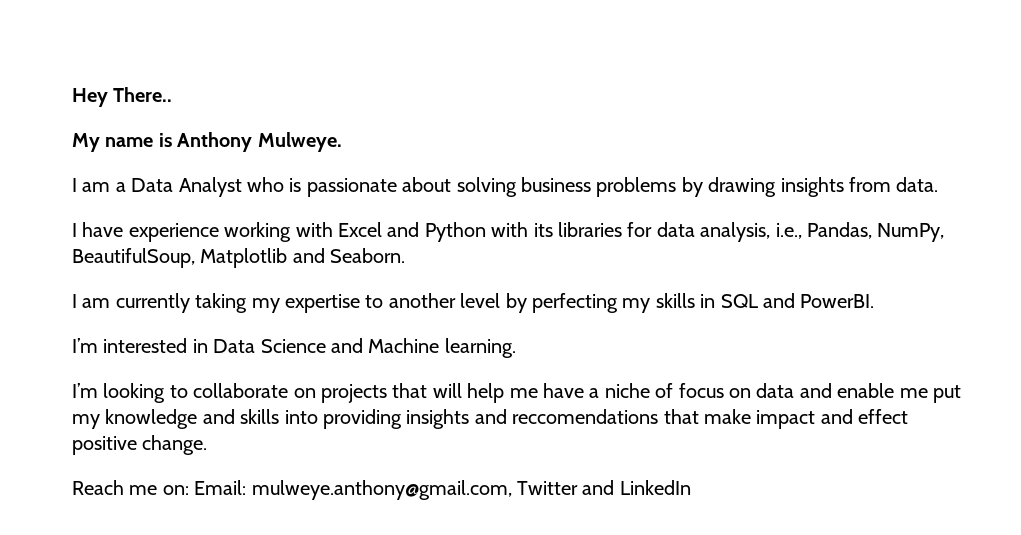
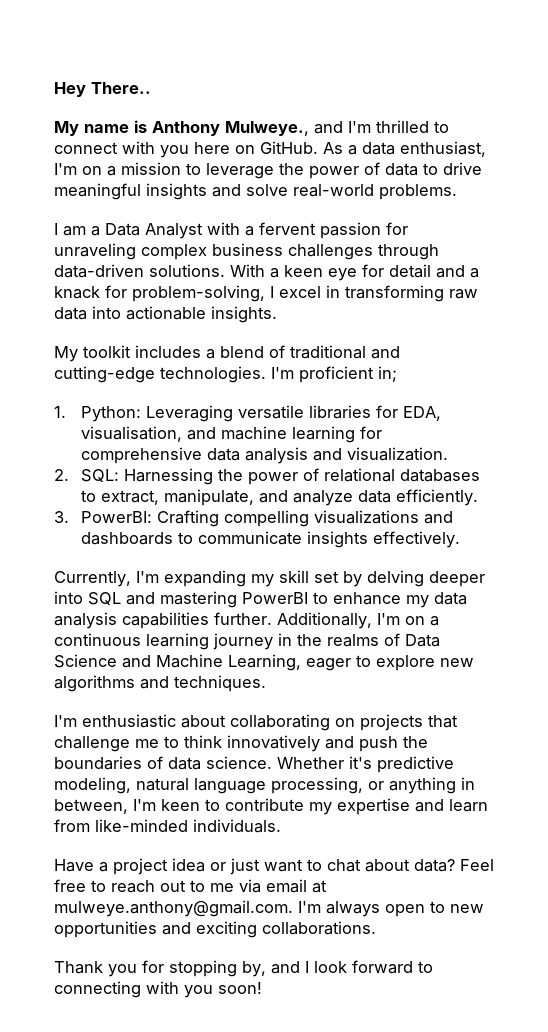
- My name is Anthony Mulweye.
+ My name is Anthony Mulweye., and I'm thrilled to connect with you here on GitHub. As a data enthusiast, I'm on a mission to leverage the power of data to drive meaningful insights and solve real-world problems.
- I am a Data Analyst who is passionate about solving business problems by drawing insights from data.
- I have experience working with Excel and Python with its libraries for data analysis, i.e., Pandas, NumPy, BeautifulSoup, Matplotlib and Seaborn.
- I am currently taking my expertise to another level by perfecting my skills in SQL and PowerBI.
- I’m interested in Data Science and Machine learning.
- I’m looking to collaborate on projects that will help me have a niche of focus on data and enable me put my knowledge and skills into providing insights and reccomendations that make impact and effect positive change.
- Reach me on: Email: mulweye.anthony@gmail.com, Twitter and LinkedIn
+ I am a Data Analyst with a fervent passion for unraveling complex business challenges through data-driven solutions. With a keen eye for detail and a knack for problem-solving, I excel in transforming raw data into actionable insights.
+ My toolkit includes a blend of traditional and cutting-edge technologies. I'm proficient in;
+ 1. Python: Leveraging versatile libraries for EDA, visualisation, and machine learning for comprehensive data analysis and visualization.
+ 2. SQL: Harnessing the power of relational databases to extract, manipulate, and analyze data efficiently.
+ 3. PowerBI: Crafting compelling visualizations and dashboards to communicate insights effectively.
+ Currently, I'm expanding my skill set by delving deeper into SQL and mastering PowerBI to enhance my data analysis capabilities further. Additionally, I'm on a continuous learning journey in the realms of Data Science and Machine Learning, eager to explore new algorithms and techniques.
+ I'm enthusiastic about collaborating on projects that challenge me to think innovatively and push the boundaries of data science. Whether it's predictive modeling, natural language processing, or anything in between, I'm keen to contribute my expertise and learn from like-minded individuals.
+ Have a project idea or just want to chat about data? Feel free to reach out to me via email at mulweye.anthony@gmail.com. I'm always open to new opportunities and exciting collaborations.
+ Thank you for stopping by, and I look forward to connecting with you soon!

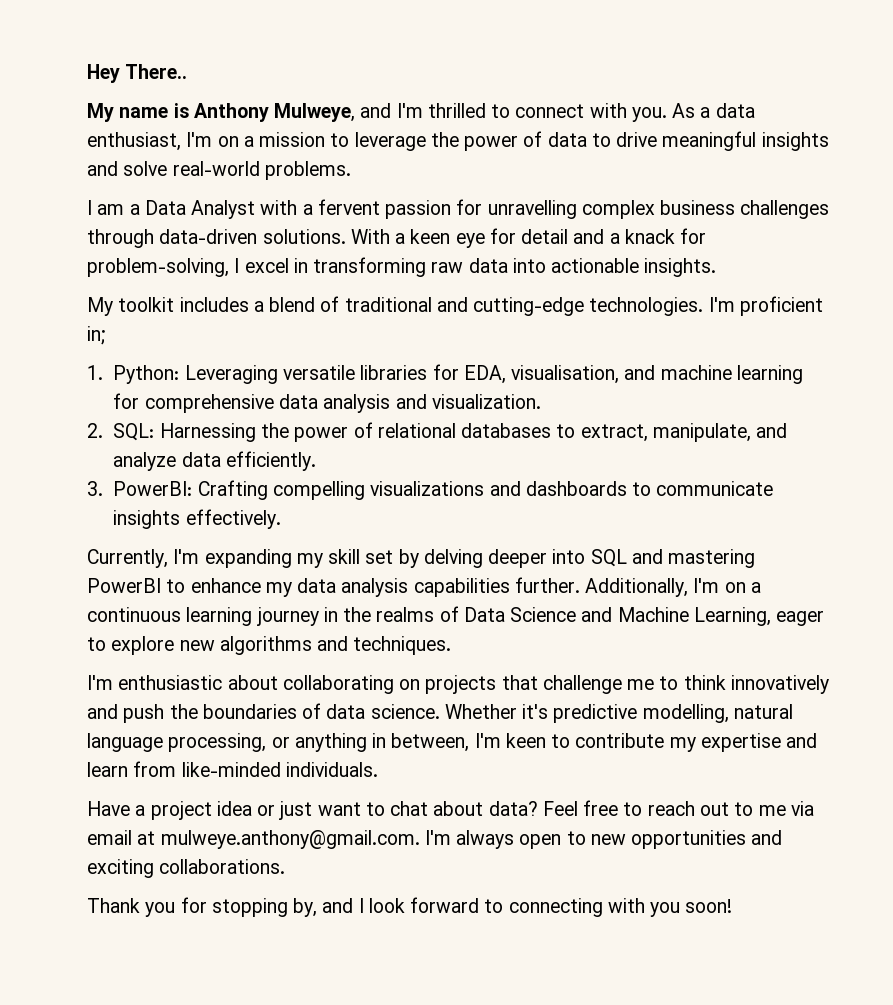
- My name is Anthony Mulweye., and I'm thrilled to connect with you here on GitHub.
+ My name is Anthony Mulweye, and I'm thrilled to connect with you.
- I am a Data Analyst with a fervent passion for unraveling complex business challenges through data-driven solutions.
+ I am a Data Analyst with a fervent passion for unravelling complex business challenges through data-driven solutions.
- Whether it's predictive modeling, natural language processing, or anything in between, I'm keen to contribute my expertise and learn from like-minded individuals.
+ Whether it's predictive modelling, natural language processing, or anything in between, I'm keen to contribute my expertise and learn from like-minded individuals.

